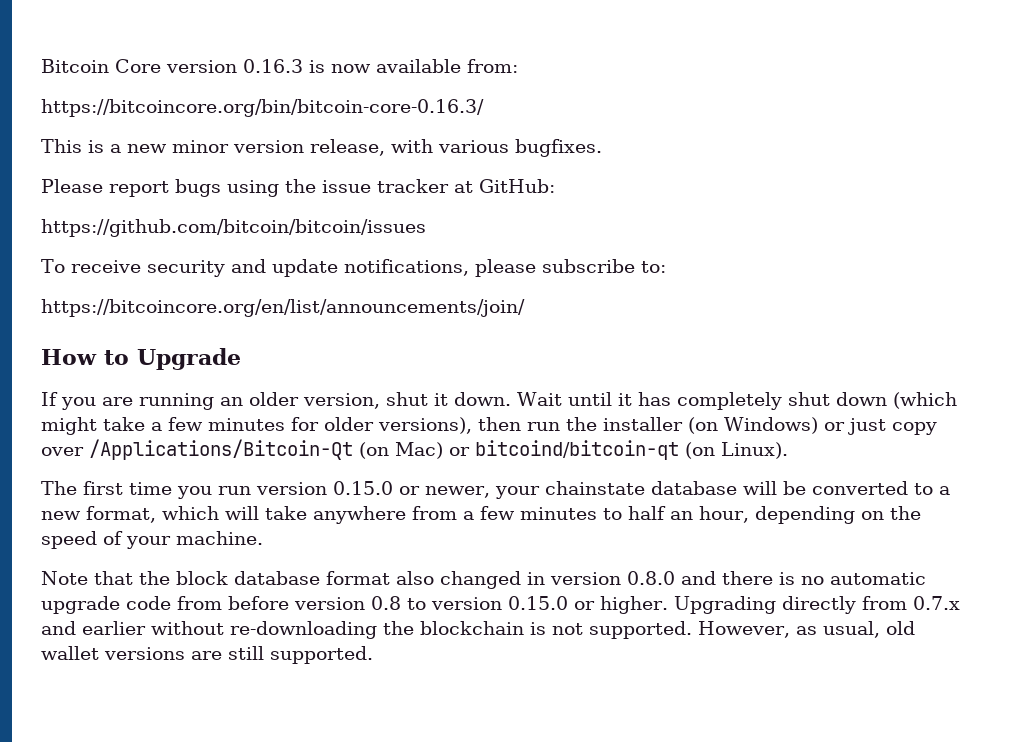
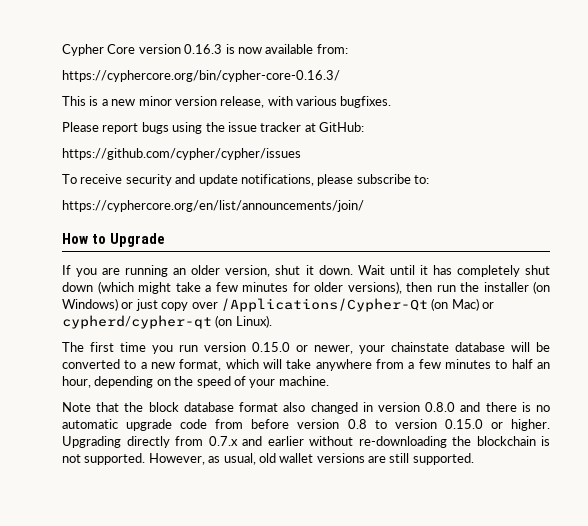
- Bitcoin Core version 0.16.3 is now available from:
+ Cypher Core version 0.16.3 is now available from:
- https://bitcoincore.org/bin/bitcoin-core-0.16.3/
+ https://cyphercore.org/bin/cypher-core-0.16.3/
- https://github.com/bitcoin/bitcoin/issues
+ https://github.com/cypher/cypher/issues
- https://bitcoincore.org/en/list/announcements/join/
+ https://cyphercore.org/en/list/announcements/join/
- Wait until it has completely shut down (which might take a few minutes for older versions), then run the installer (on Windows) or just copy over /Applications/Bitcoin-Qt (on Mac) or bitcoind/bitcoin-qt (on Linux).
+ Wait until it has completely shut down (which might take a few minutes for older versions), then run the installer (on Windows) or just copy over /Applications/Cypher-Qt (on Mac) or cypherd/cypher-qt (on Linux).

